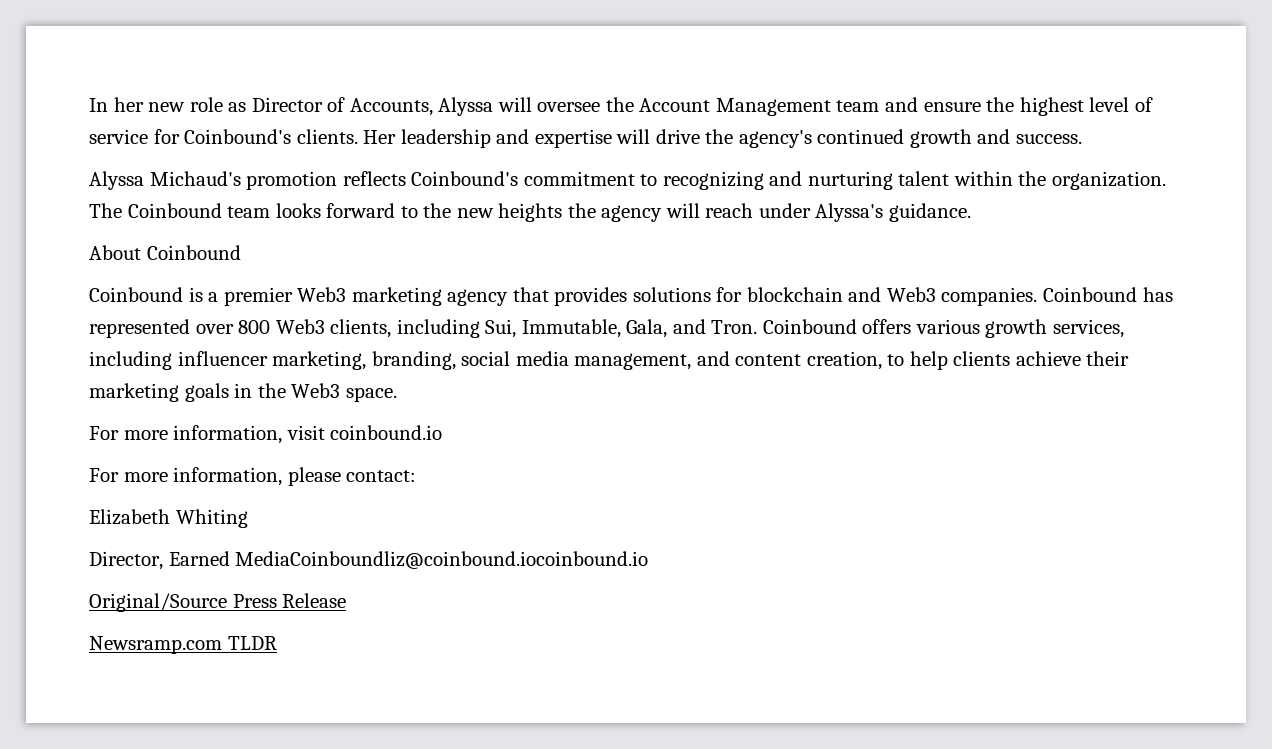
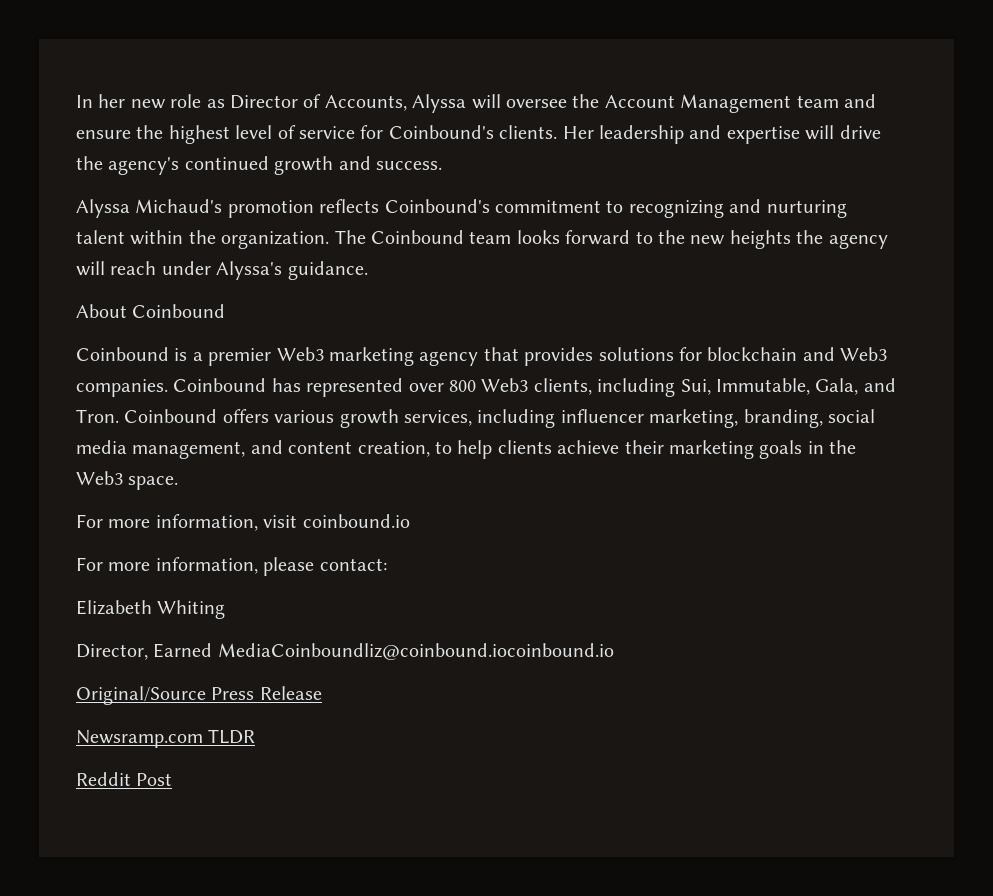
+ Reddit Post

